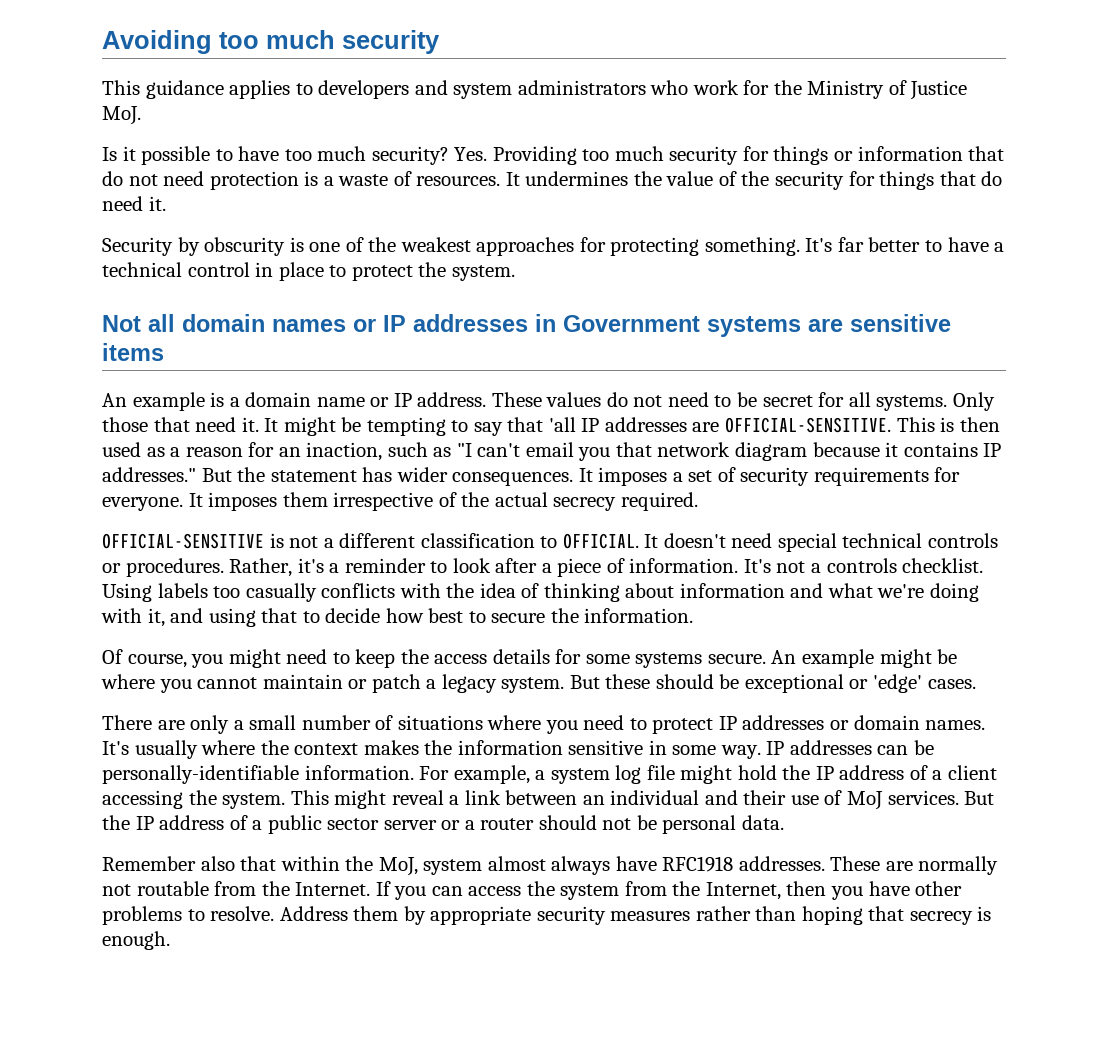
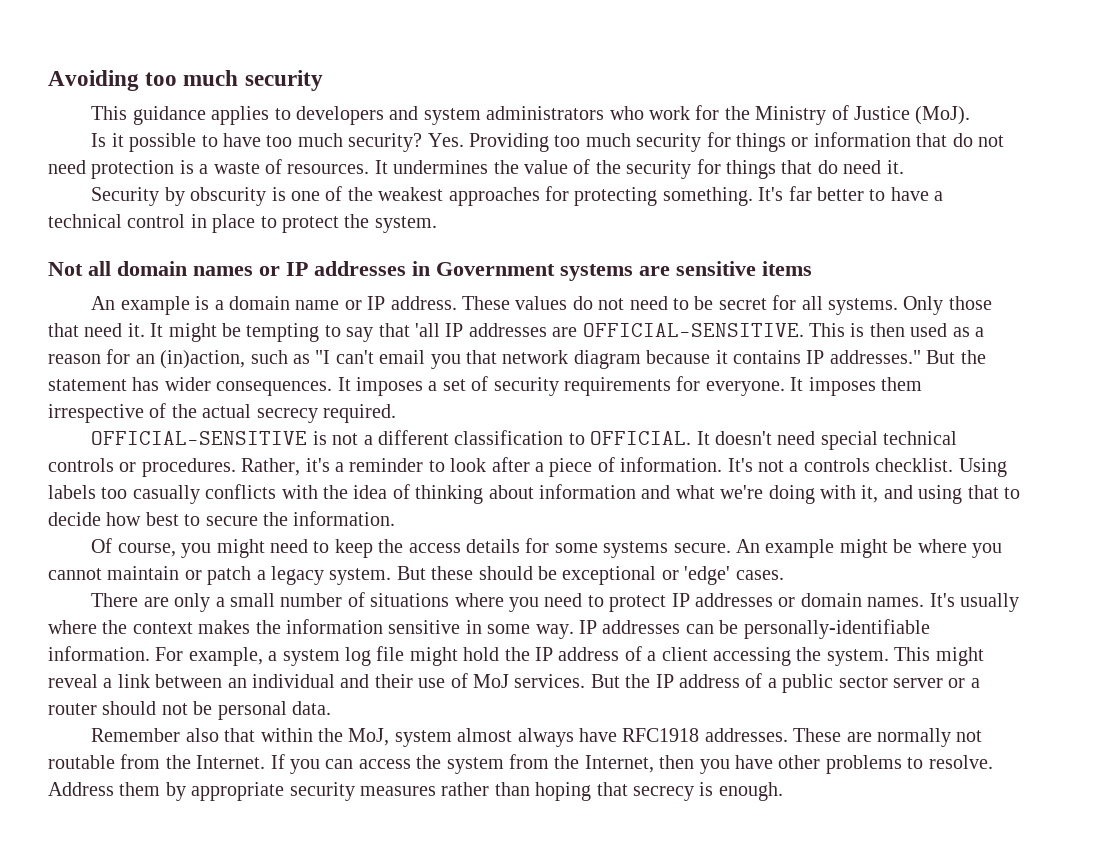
- This guidance applies to developers and system administrators who work for the Ministry of Justice MoJ.
+ This guidance applies to developers and system administrators who work for the Ministry of Justice (MoJ).
- This is then used as a reason for an inaction, such as "I can't email you that network diagram because it contains IP addresses."
+ This is then used as a reason for an (in)action, such as "I can't email you that network diagram because it contains IP addresses."

